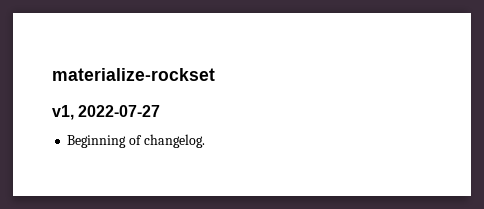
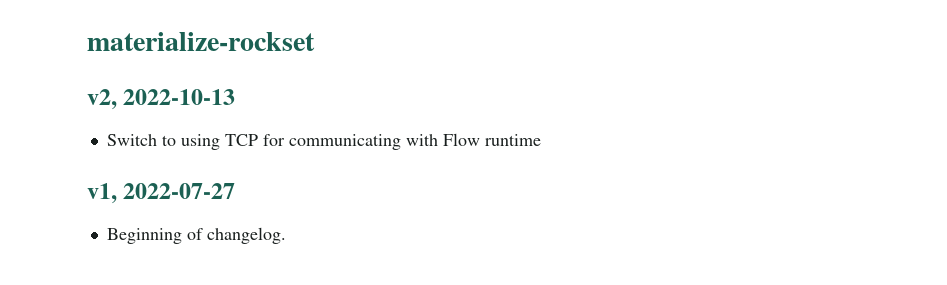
+ v2, 2022-10-13
+ Switch to using TCP for communicating with Flow runtime

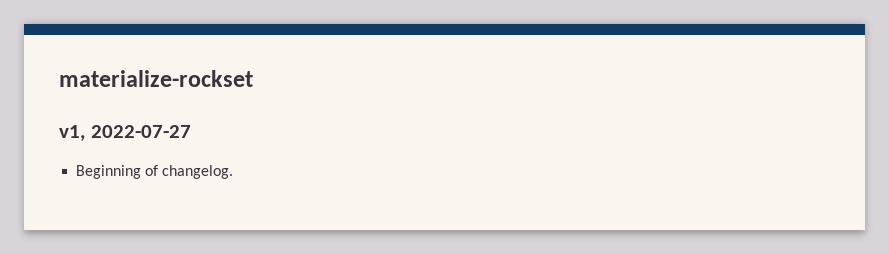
- v2, 2022-10-13
- Switch to using TCP for communicating with Flow runtime

